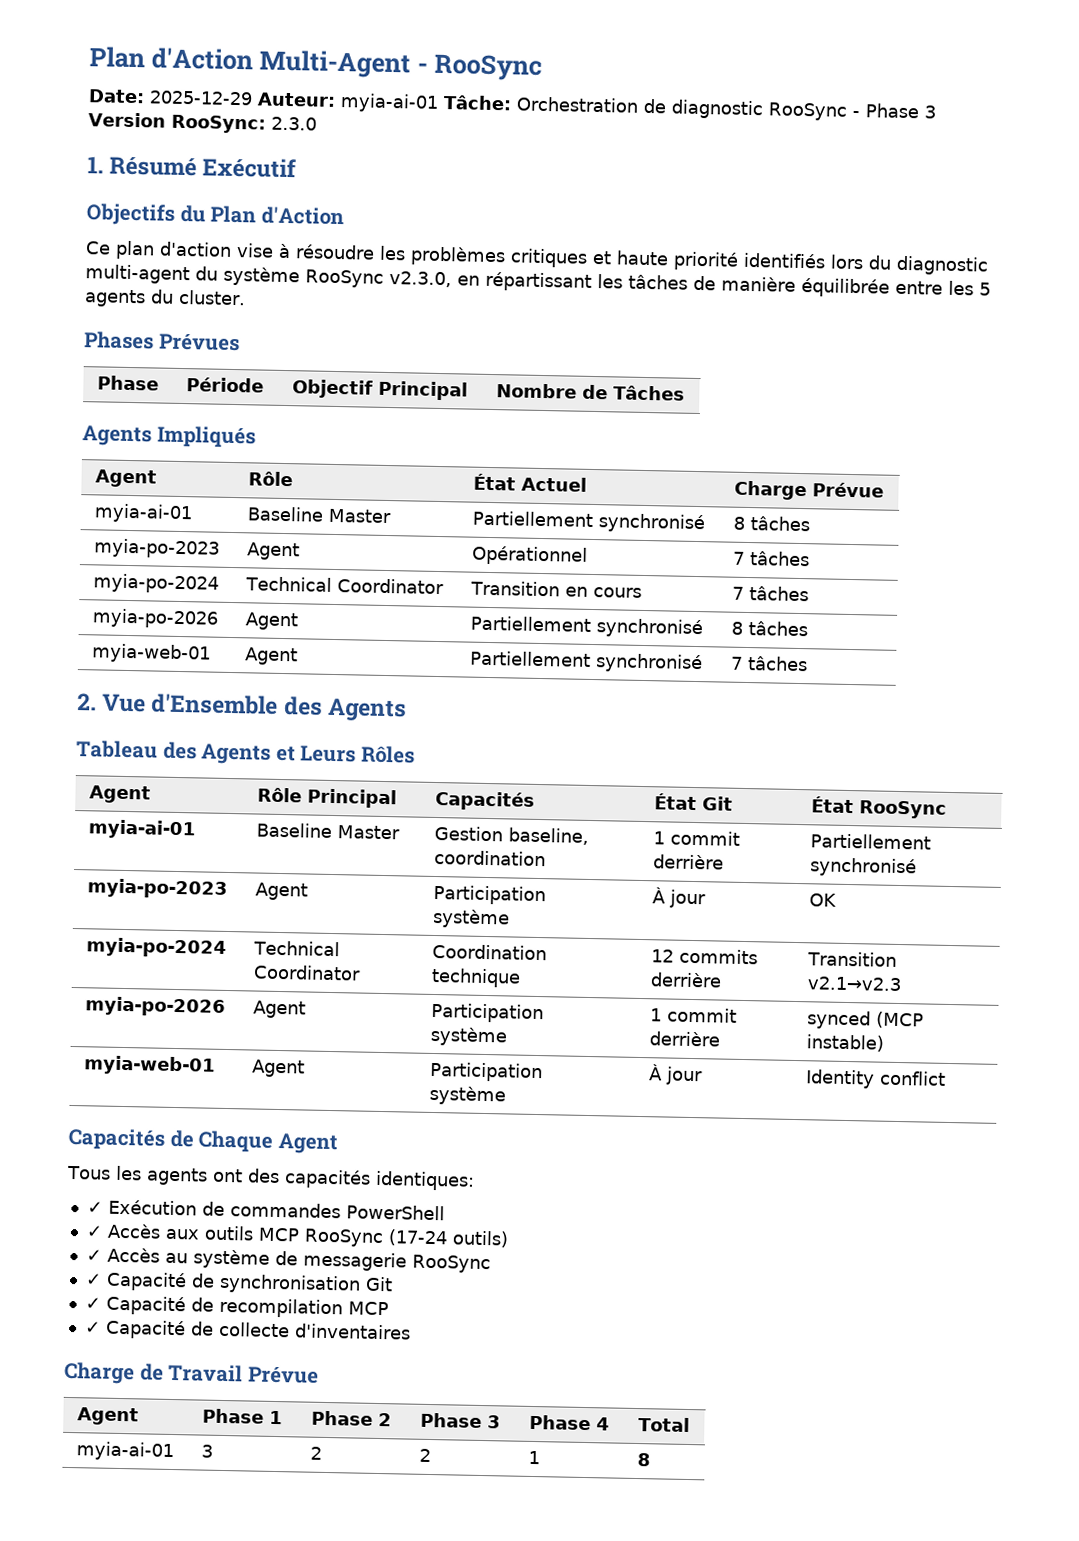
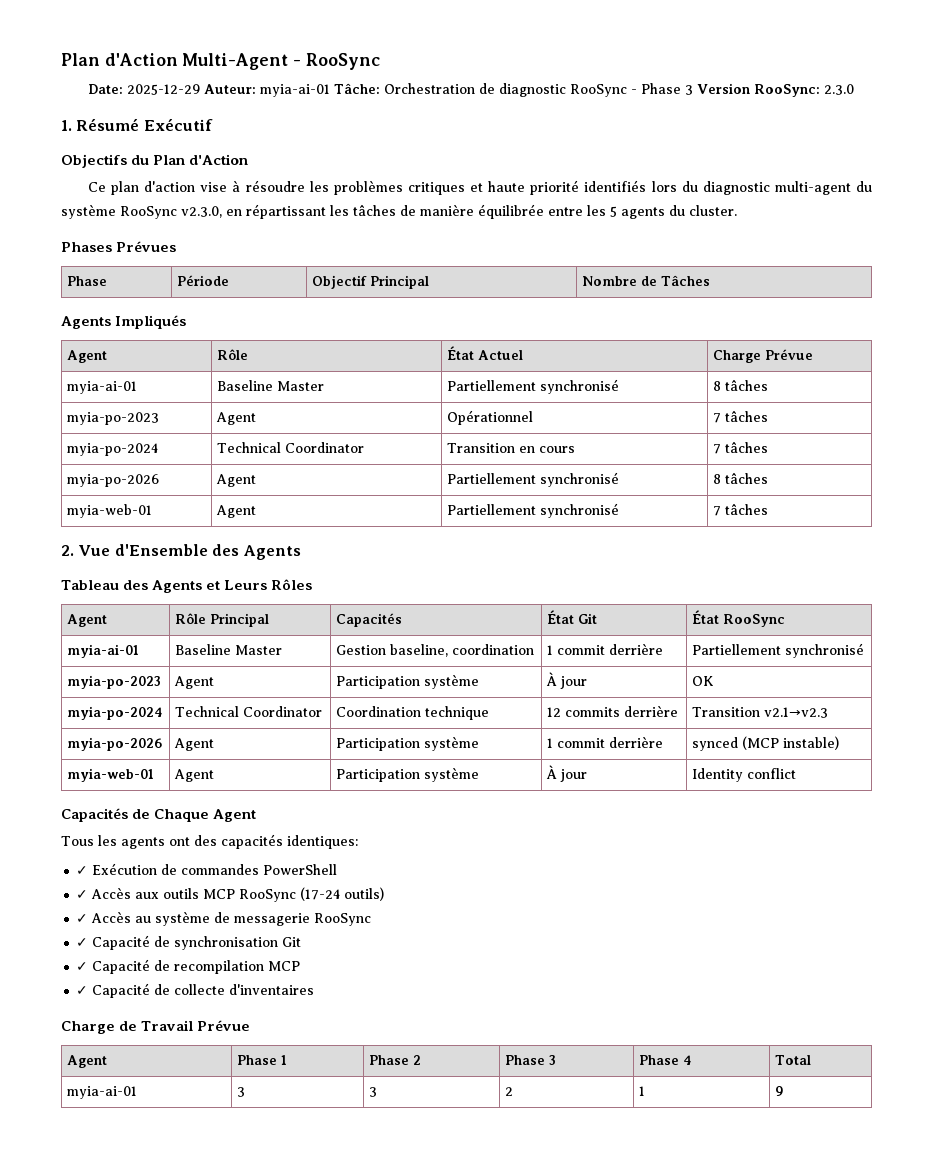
- myia-ai-01 | 3 | 2 | 2 | 1 | 8
+ myia-ai-01 | 3 | 3 | 2 | 1 | 9

